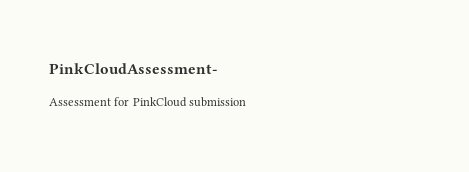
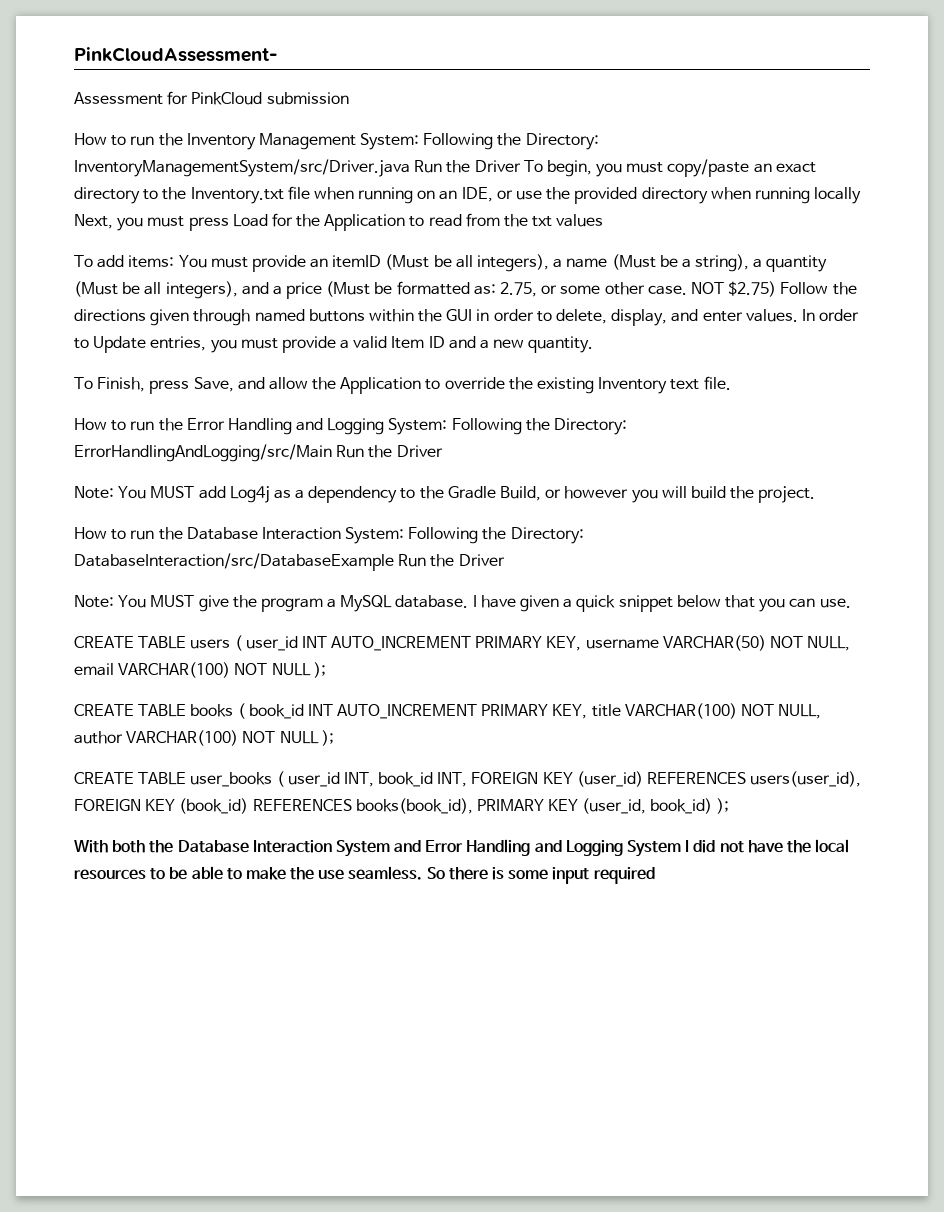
+ How to run the Inventory Management System: Following the Directory: InventoryManagementSystem/src/Driver.java Run the Driver To begin, you must copy/paste an exact directory to the Inventory.txt file when running on an IDE, or use the provided directory when running locally Next, you must press Load for the Application to read from the txt values
+ To add items: You must provide an itemID (Must be all integers), a name (Must be a string), a quantity (Must be all integers), and a price (Must be formatted as: 2.75, or some other case. NOT $2.75) Follow the directions given through named buttons within the GUI in order to delete, display, and enter values. In order to Update entries, you must provide a valid Item ID and a new quantity.
+ To Finish, press Save, and allow the Application to override the existing Inventory text file.
+ How to run the Error Handling and Logging System: Following the Directory: ErrorHandlingAndLogging/src/Main Run the Driver
+ Note: You MUST add Log4j as a dependency to the Gradle Build, or however you will build the project.
+ How to run the Database Interaction System: Following the Directory: DatabaseInteraction/src/DatabaseExample Run the Driver
+ Note: You MUST give the program a MySQL database. I have given a quick snippet below that you can use.
+ CREATE TABLE users ( user_id INT AUTO_INCREMENT PRIMARY KEY, username VARCHAR(50) NOT NULL, email VARCHAR(100) NOT NULL );
+ CREATE TABLE books ( book_id INT AUTO_INCREMENT PRIMARY KEY, title VARCHAR(100) NOT NULL, author VARCHAR(100) NOT NULL );
+ CREATE TABLE user_books ( user_id INT, book_id INT, FOREIGN KEY (user_id) REFERENCES users(user_id), FOREIGN KEY (book_id) REFERENCES books(book_id), PRIMARY KEY (user_id, book_id) );
+ With both the Database Interaction System and Error Handling and Logging System I did not have the local resources to be able to make the use seamless. So there is some input required

